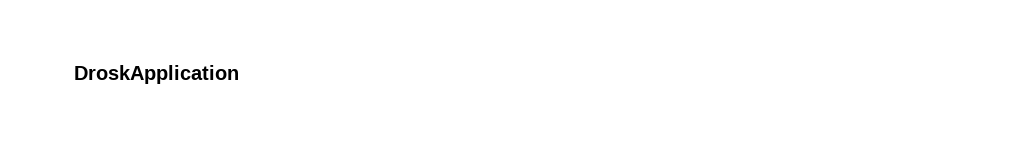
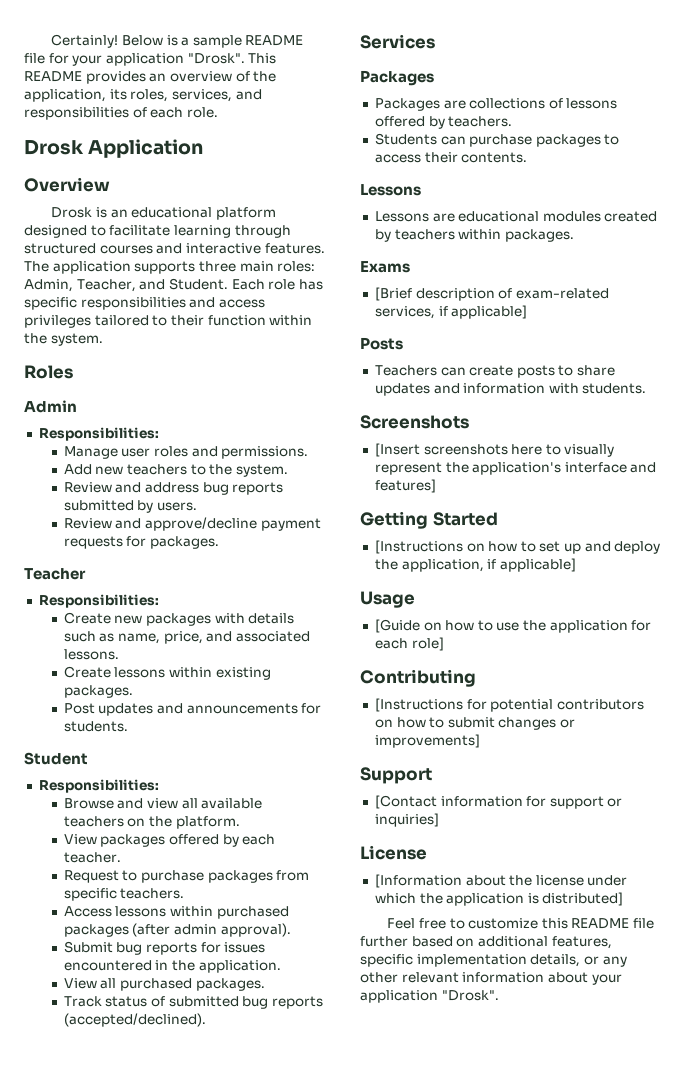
- DroskApplication
+ Certainly! Below is a sample README file for your application "Drosk". This README provides an overview of the application, its roles, services, and responsibilities of each role.
+ Drosk Application
+ Overview
+ Drosk is an educational platform designed to facilitate learning through structured courses and interactive features. The application supports three main roles: Admin, Teacher, and Student. Each role has specific responsibilities and access privileges tailored to their function within the system.
+ Roles
+ Admin
+ Responsibilities:
+ Manage user roles and permissions.
+ Add new teachers to the system.
+ Review and address bug reports submitted by users.
+ Review and approve/decline payment requests for packages.
+ Teacher
+ Responsibilities:
+ Create new packages with details such as name, price, and associated lessons.
+ Create lessons within existing packages.
+ Post updates and announcements for students.
+ Student
+ Responsibilities:
+ Browse and view all available teachers on the platform.
+ View packages offered by each teacher.
+ Request to purchase packages from specific teachers.
+ Access lessons within purchased packages (after admin approval).
+ Submit bug reports for issues encountered in the application.
+ View all purchased packages.
+ Track status of submitted bug reports (accepted/declined).
+ Services
+ Packages
+ Packages are collections of lessons offered by teachers.
+ Students can purchase packages to access their contents.
+ Lessons
+ Lessons are educational modules created by teachers within packages.
+ Exams
+ [Brief description of exam-related services, if applicable]
+ Posts
+ Teachers can create posts to share updates and information with students.
+ Screenshots
+ [Insert screenshots here to visually represent the application's interface and features]
+ Getting Started
+ [Instructions on how to set up and deploy the application, if applicable]
+ Usage
+ [Guide on how to use the application for each role]
+ Contributing
+ [Instructions for potential contributors on how to submit changes or improvements]
+ Support
+ [Contact information for support or inquiries]
+ License
+ [Information about the license under which the application is distributed]
+ Feel free to customize this README file further based on additional features, specific implementation details, or any other relevant information about your application "Drosk".

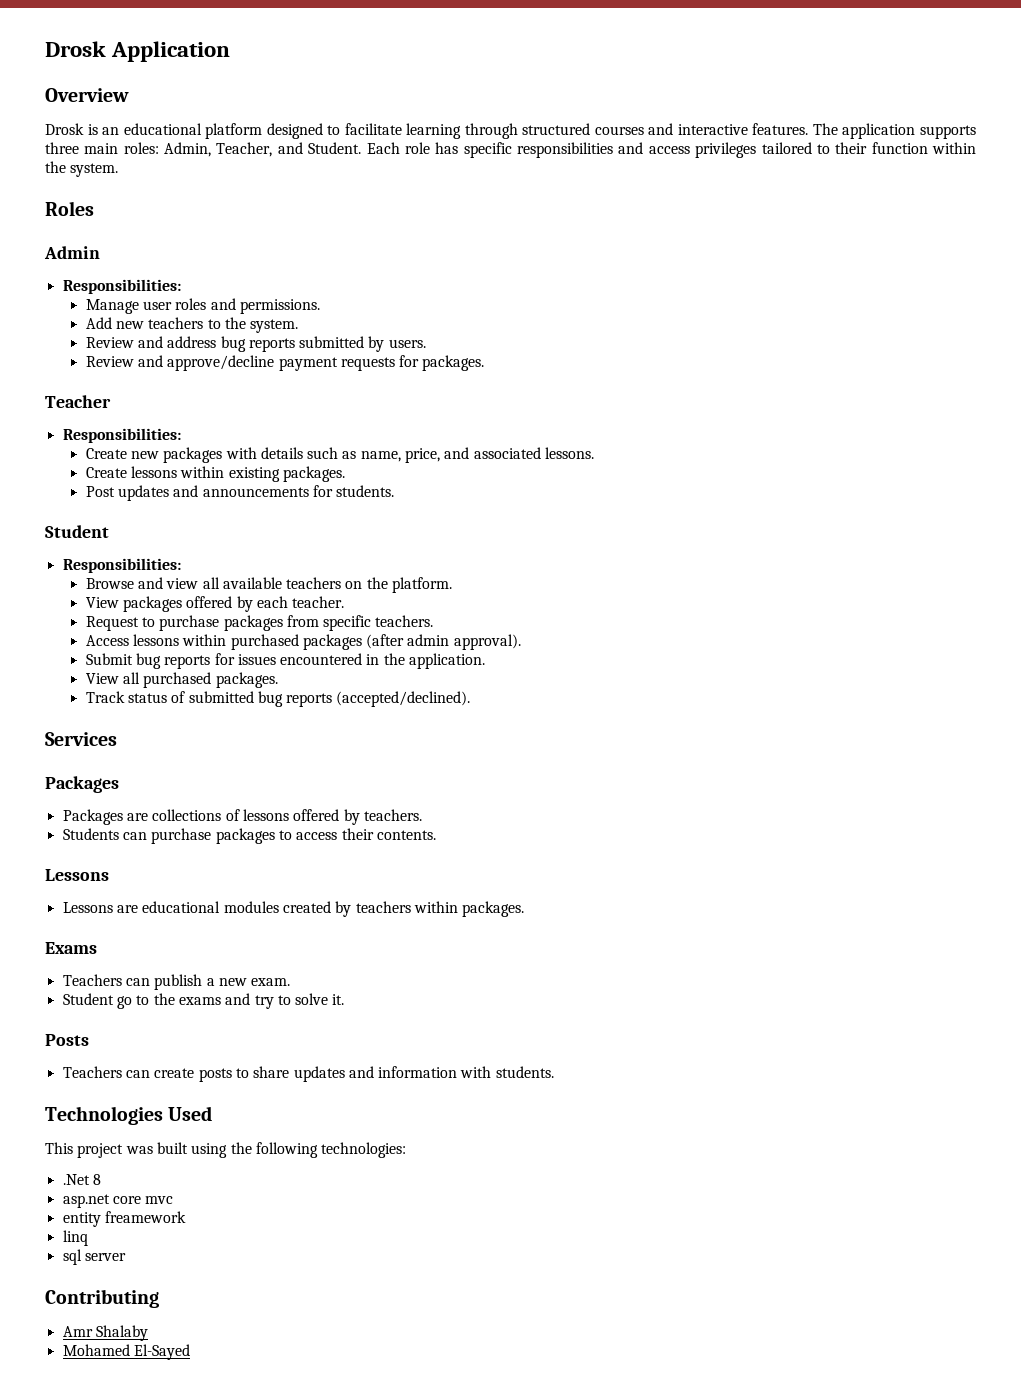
- Certainly! Below is a sample README file for your application "Drosk". This README provides an overview of the application, its roles, services, and responsibilities of each role.
- [Brief description of exam-related services, if applicable]
+ Teachers can publish a new exam.
+ Student go to the exams and try to solve it.
- Screenshots
- [Insert screenshots here to visually represent the application's interface and features]
- Getting Started
- [Instructions on how to set up and deploy the application, if applicable]
- Usage
- [Guide on how to use the application for each role]
+ Technologies Used
+ This project was built using the following technologies:
+ .Net 8
+ asp.net core mvc
+ entity freamework
+ linq
+ sql server
  Contributing
- [Instructions for potential contributors on how to submit changes or improvements]
- Support
- [Contact information for support or inquiries]
- License
- [Information about the license under which the application is distributed]
- Feel free to customize this README file further based on additional features, specific implementation details, or any other relevant information about your application "Drosk".
+ Amr Shalaby
+ Mohamed El-Sayed

